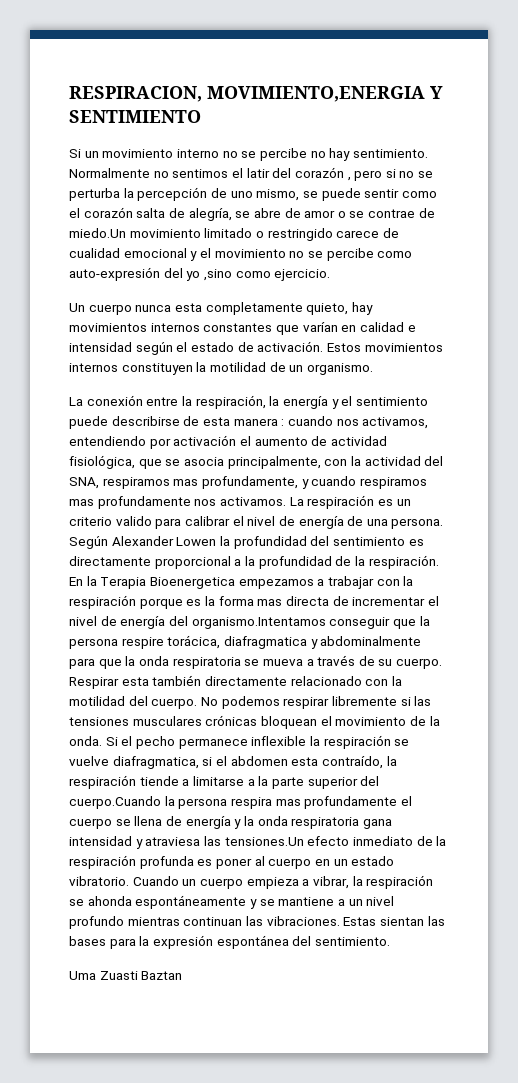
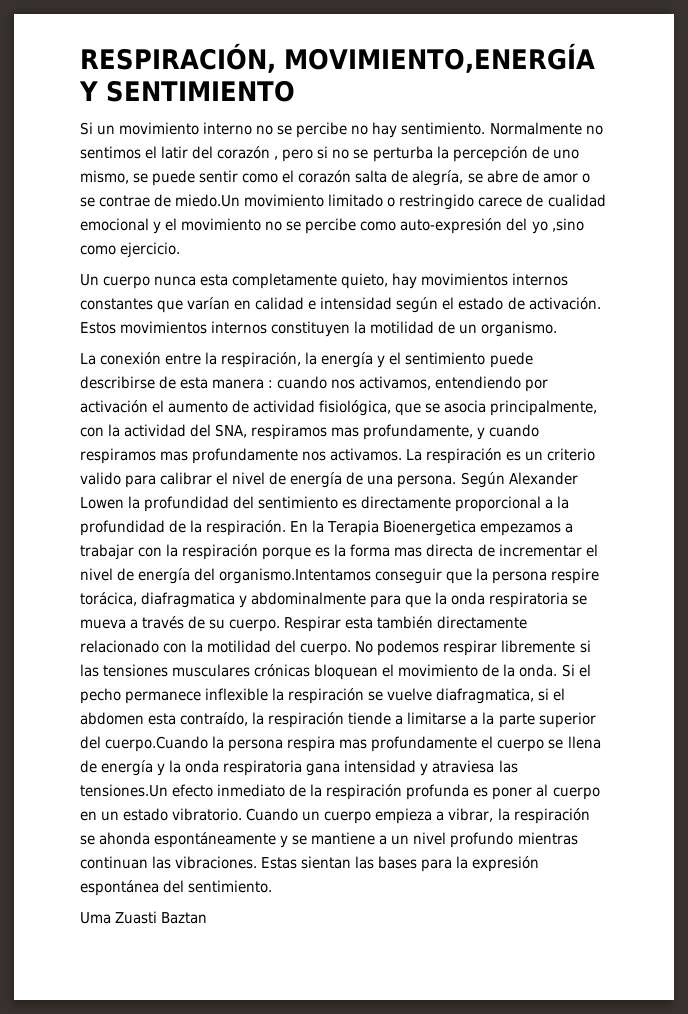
- RESPIRACION, MOVIMIENTO,ENERGIA Y SENTIMIENTO
+ RESPIRACIÓN, MOVIMIENTO,ENERGÍA Y SENTIMIENTO

